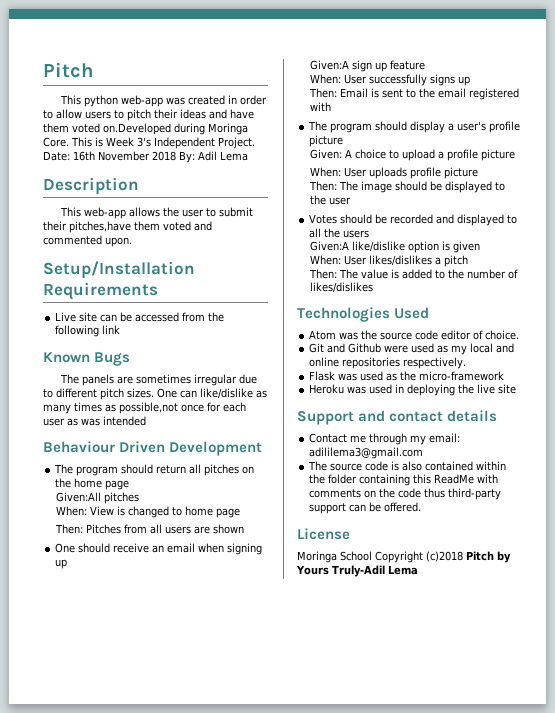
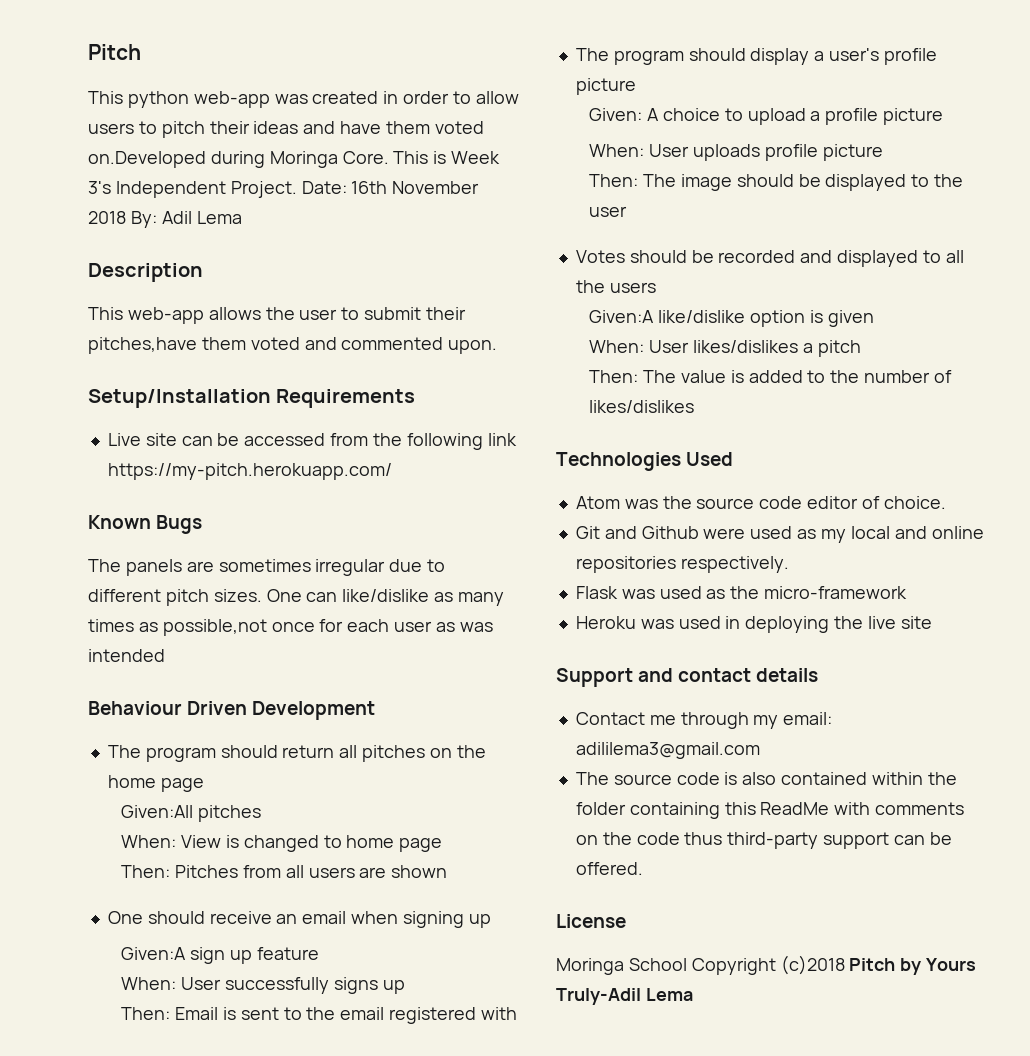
- Live site can be accessed from the following link
+ Live site can be accessed from the following link https://my-pitch.herokuapp.com/

